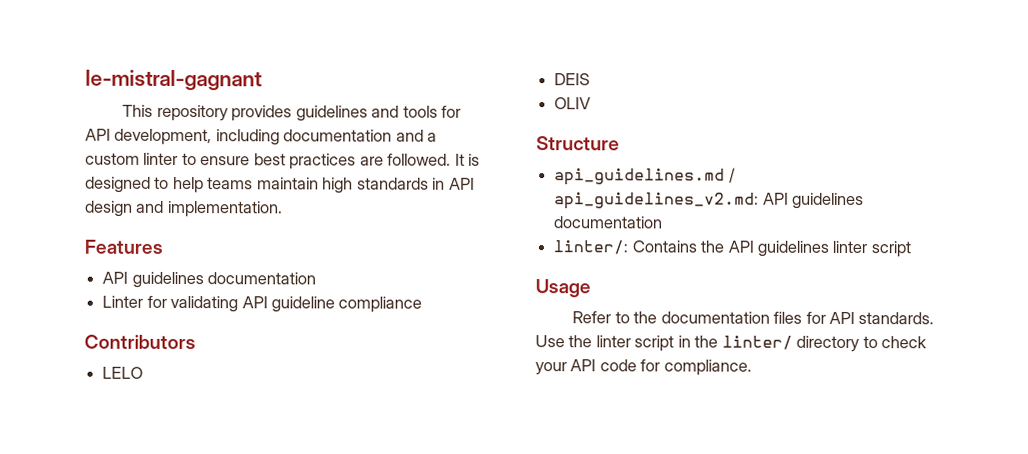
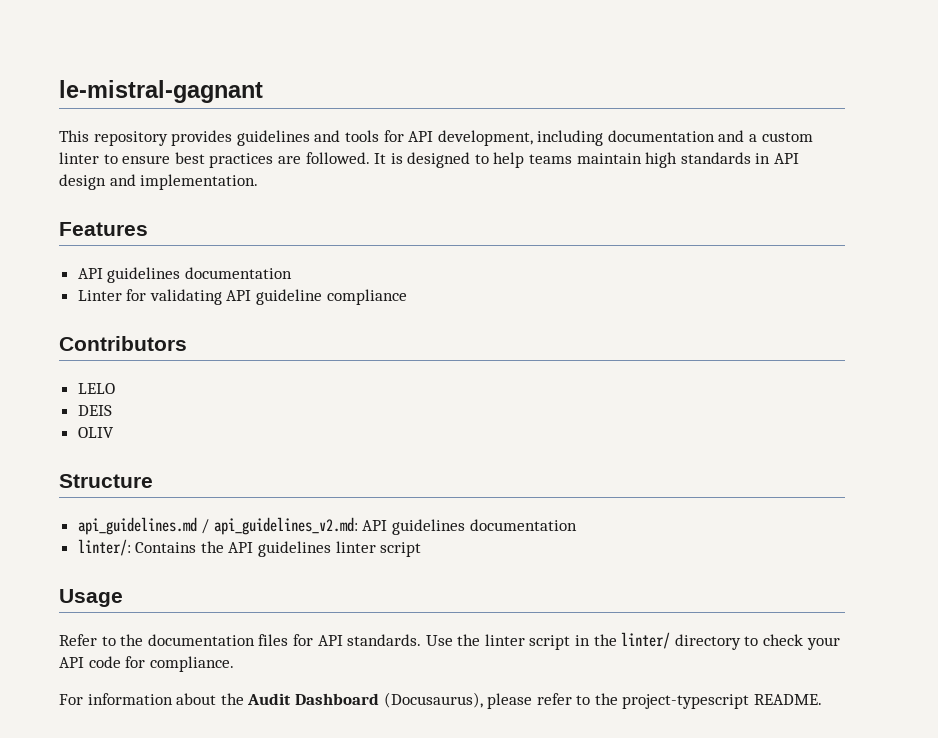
+ For information about the Audit Dashboard (Docusaurus), please refer to the project-typescript README.

